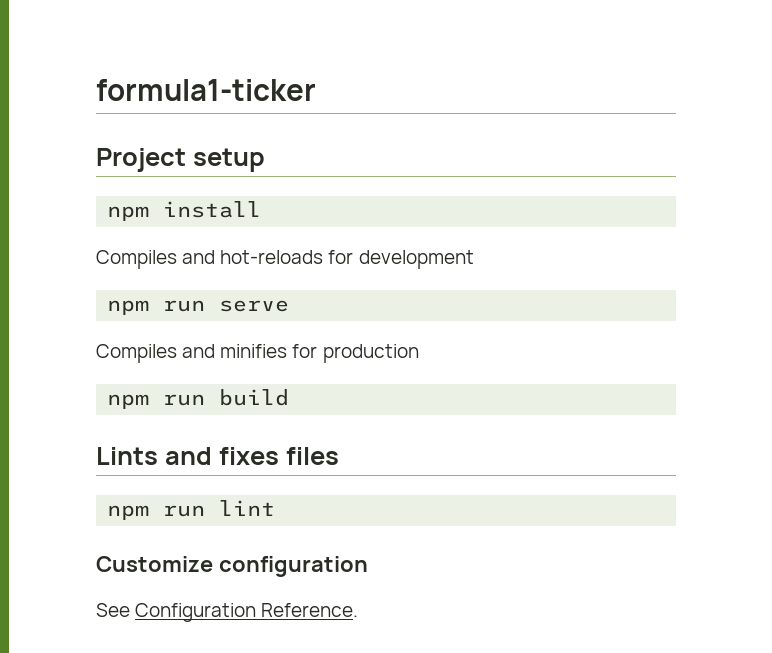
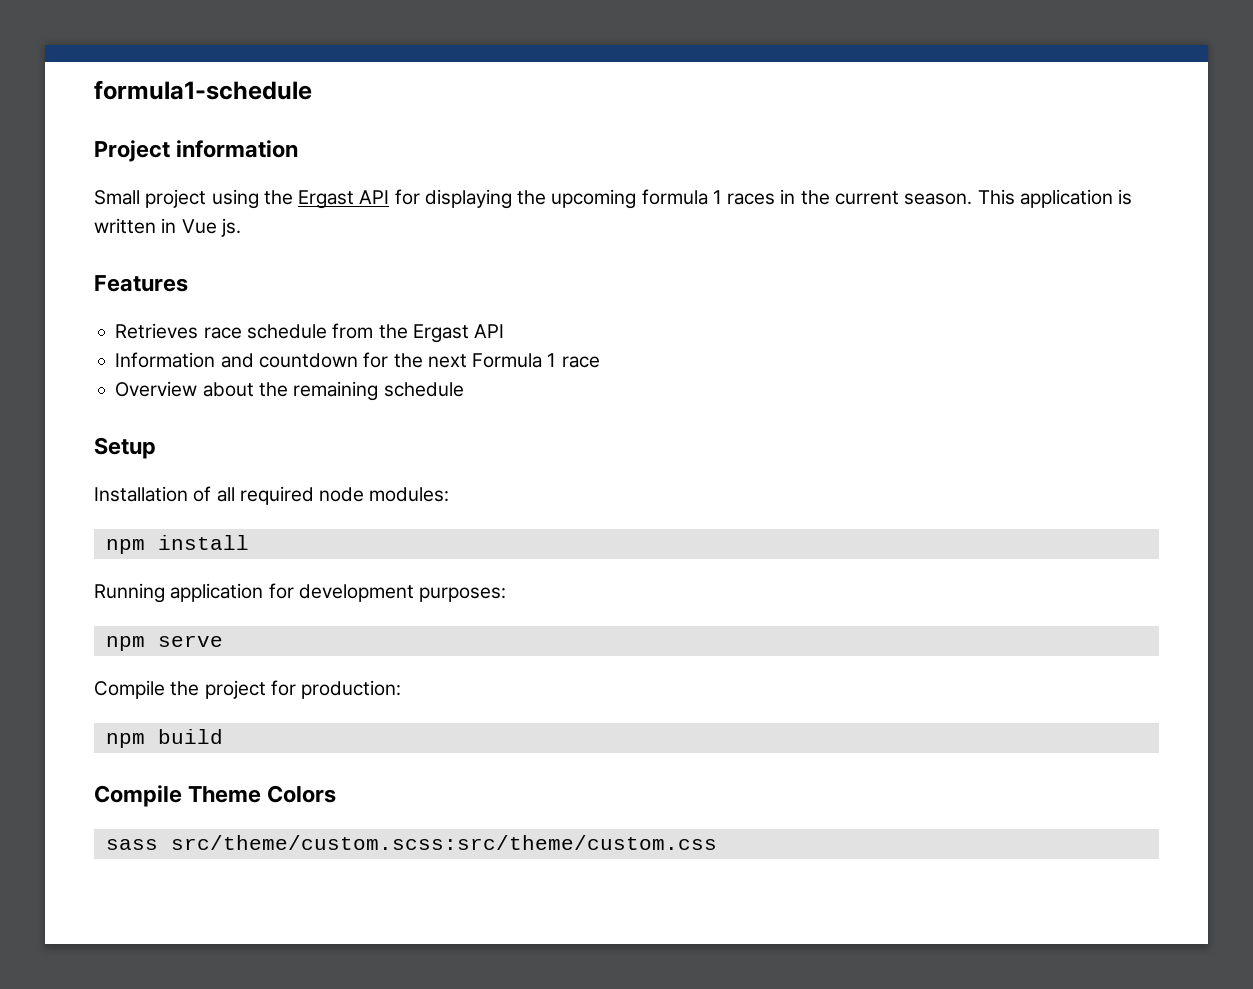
- formula1-ticker
+ formula1-schedule
- Project setup
+ Project information
+ Small project using the Ergast API for displaying the upcoming formula 1 races in the current season. This application is written in Vue js.
+ Features
+ Retrieves race schedule from the Ergast API
+ Information and countdown for the next Formula 1 race
+ Overview about the remaining schedule
+ Setup
+ Installation of all required node modules:
- Compiles and hot-reloads for development
- npm run serve
+ Running application for development purposes:
+ npm serve
- Compiles and minifies for production
- npm run build
+ Compile the project for production:
+ npm build
- Lints and fixes files
- npm run lint
- Customize configuration
- See Configuration Reference.
+ Compile Theme Colors
+ sass src/theme/custom.scss:src/theme/custom.css

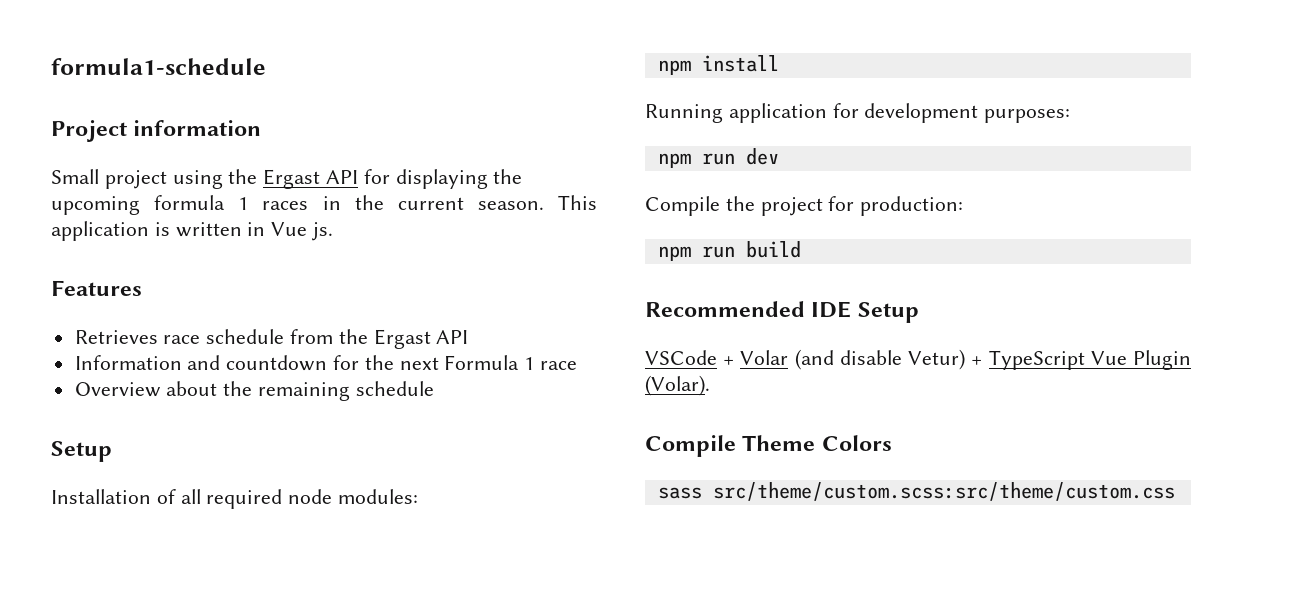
- npm serve
+ npm run dev
- npm build
+ npm run build
+ Recommended IDE Setup
+ VSCode + Volar (and disable Vetur) + TypeScript Vue Plugin (Volar).

